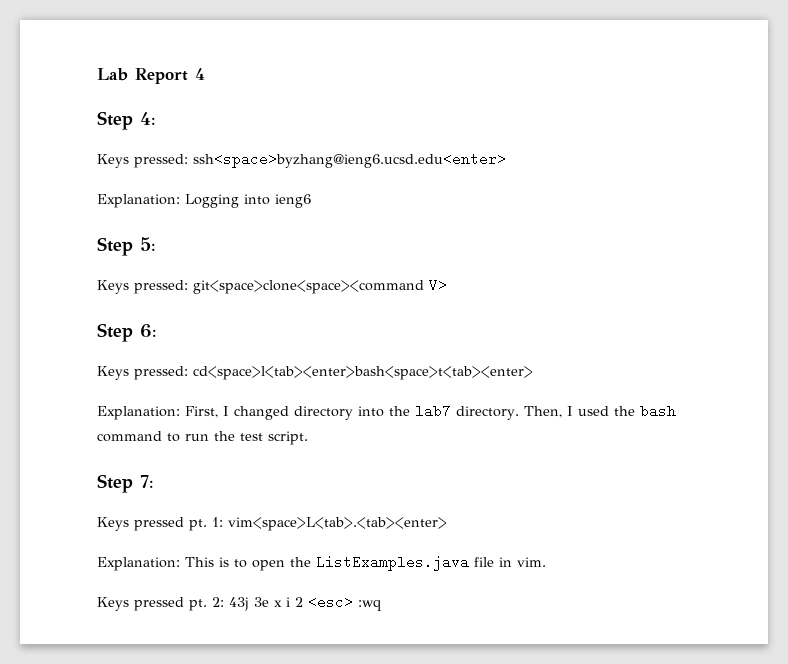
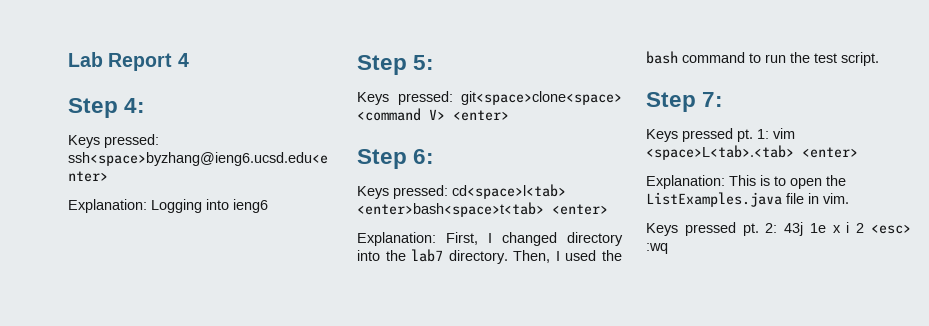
- Keys pressed: git<space>clone<space><command V>
+ Keys pressed: git<space>clone<space> <command V> <enter>
- Keys pressed: cd<space>l<tab><enter>bash<space>t<tab><enter>
+ Keys pressed: cd<space>l<tab> <enter>bash<space>t<tab> <enter>
- 1: vim<space>L<tab>.<tab><enter>
+ 1: vim <space>L<tab>.<tab> <enter>
- 2: 43j 3e x i 2 <esc> :wq
+ 2: 43j 1e x i 2 <esc> :wq

